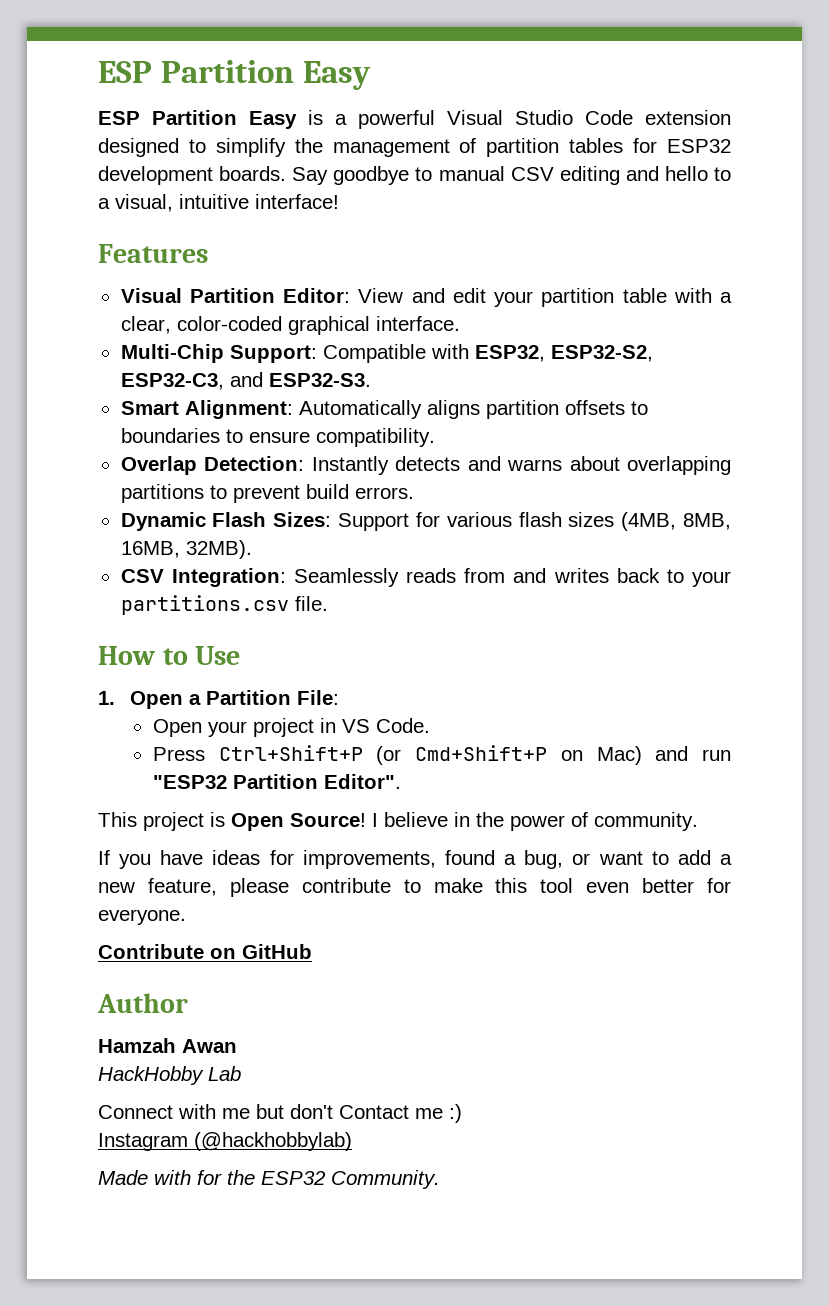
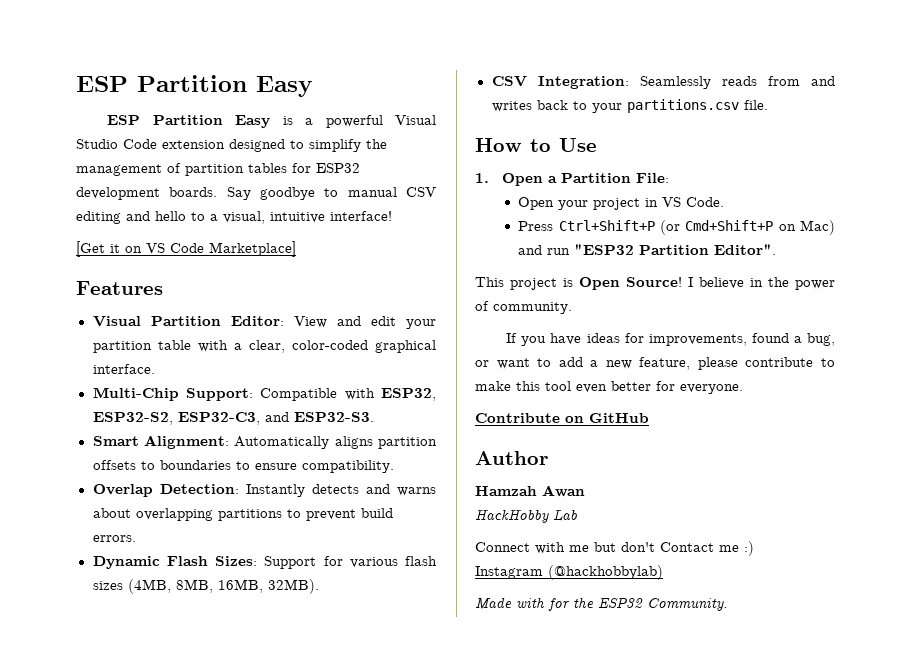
+ [Get it on VS Code Marketplace]

